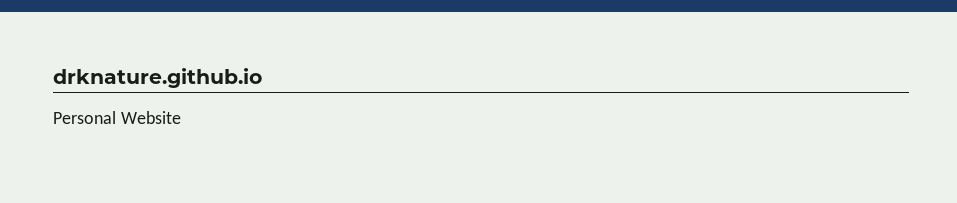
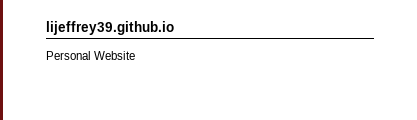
- drknature.github.io
+ lijeffrey39.github.io

